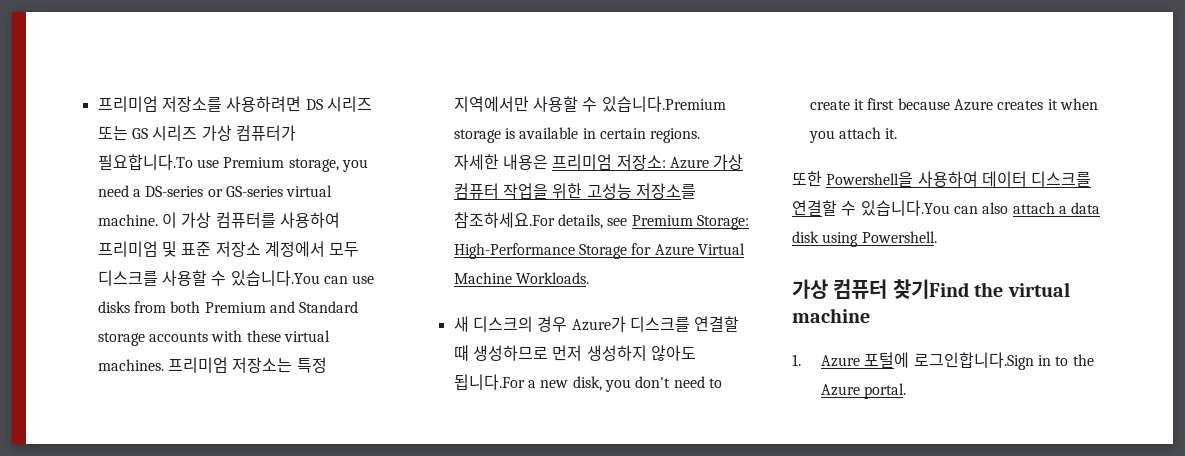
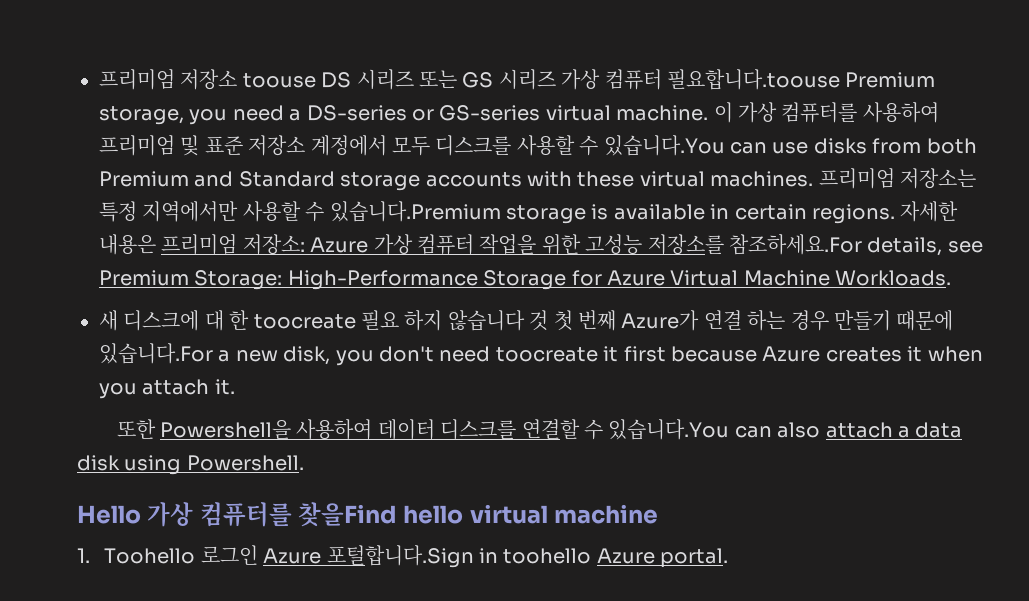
- 프리미엄 저장소를 사용하려면 DS 시리즈 또는 GS 시리즈 가상 컴퓨터가 필요합니다.To use Premium storage, you need a DS-series or GS-series virtual machine.
+ 프리미엄 저장소 toouse DS 시리즈 또는 GS 시리즈 가상 컴퓨터 필요합니다.toouse Premium storage, you need a DS-series or GS-series virtual machine.
- 새 디스크의 경우 Azure가 디스크를 연결할 때 생성하므로 먼저 생성하지 않아도 됩니다.For a new disk, you don't need to create it first because Azure creates it when you attach it.
+ 새 디스크에 대 한 toocreate 필요 하지 않습니다 것 첫 번째 Azure가 연결 하는 경우 만들기 때문에 있습니다.For a new disk, you don't need toocreate it first because Azure creates it when you attach it.
- 가상 컴퓨터 찾기Find the virtual machine
- 1. Azure 포털에 로그인합니다.Sign in to the Azure portal.
+ Hello 가상 컴퓨터를 찾을Find hello virtual machine
+ 1. Toohello 로그인 Azure 포털합니다.Sign in toohello Azure portal.

